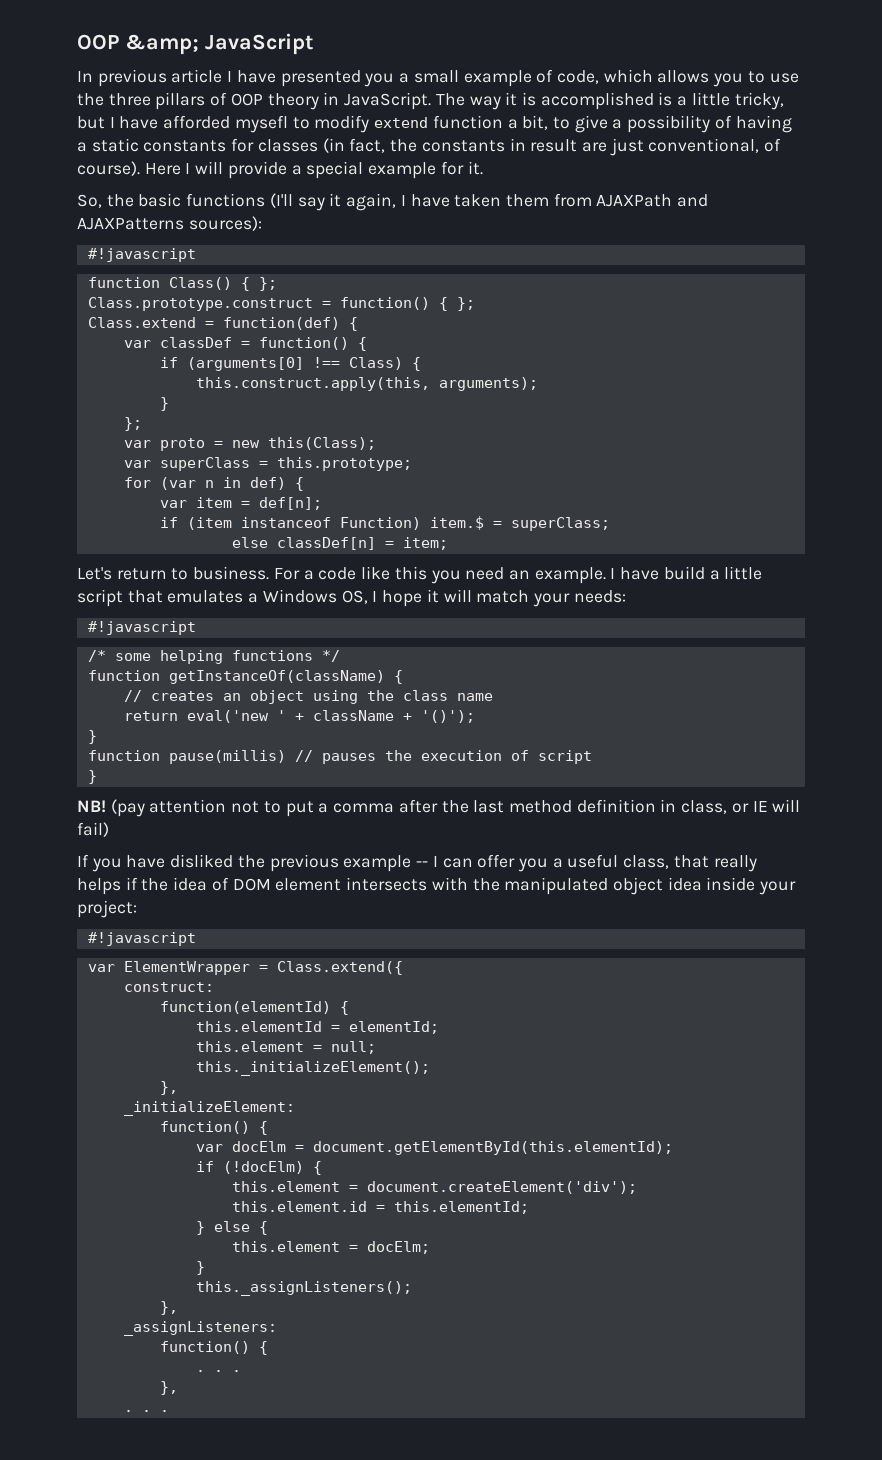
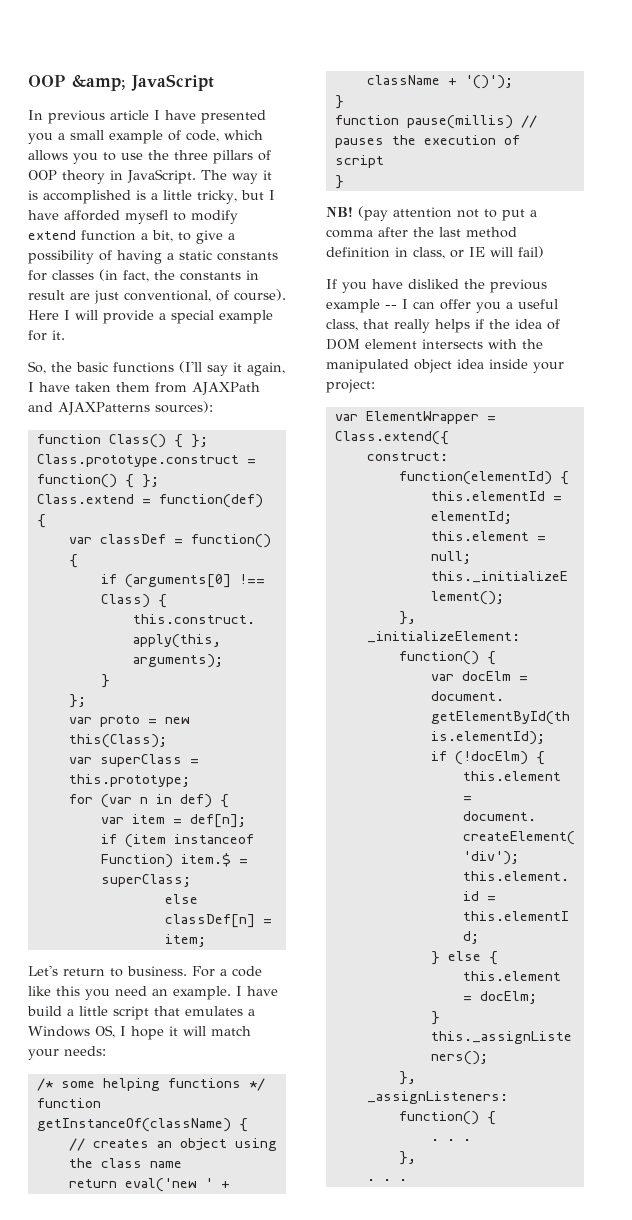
  So, the basic functions (I'll say it again, I have taken them from AJAXPath and AJAXPatterns sources):
- #!javascript
  I have build a little script that emulates a Windows OS, I hope it will match your needs:
- #!javascript
  If you have disliked the previous example -- I can offer you a useful class, that really helps if the idea of DOM element intersects with the manipulated object idea inside your project:
- #!javascript

